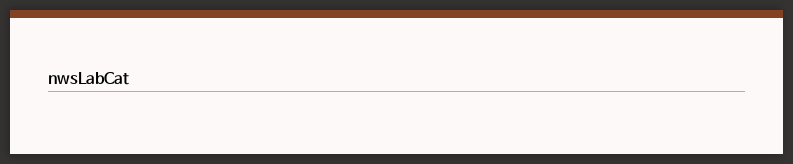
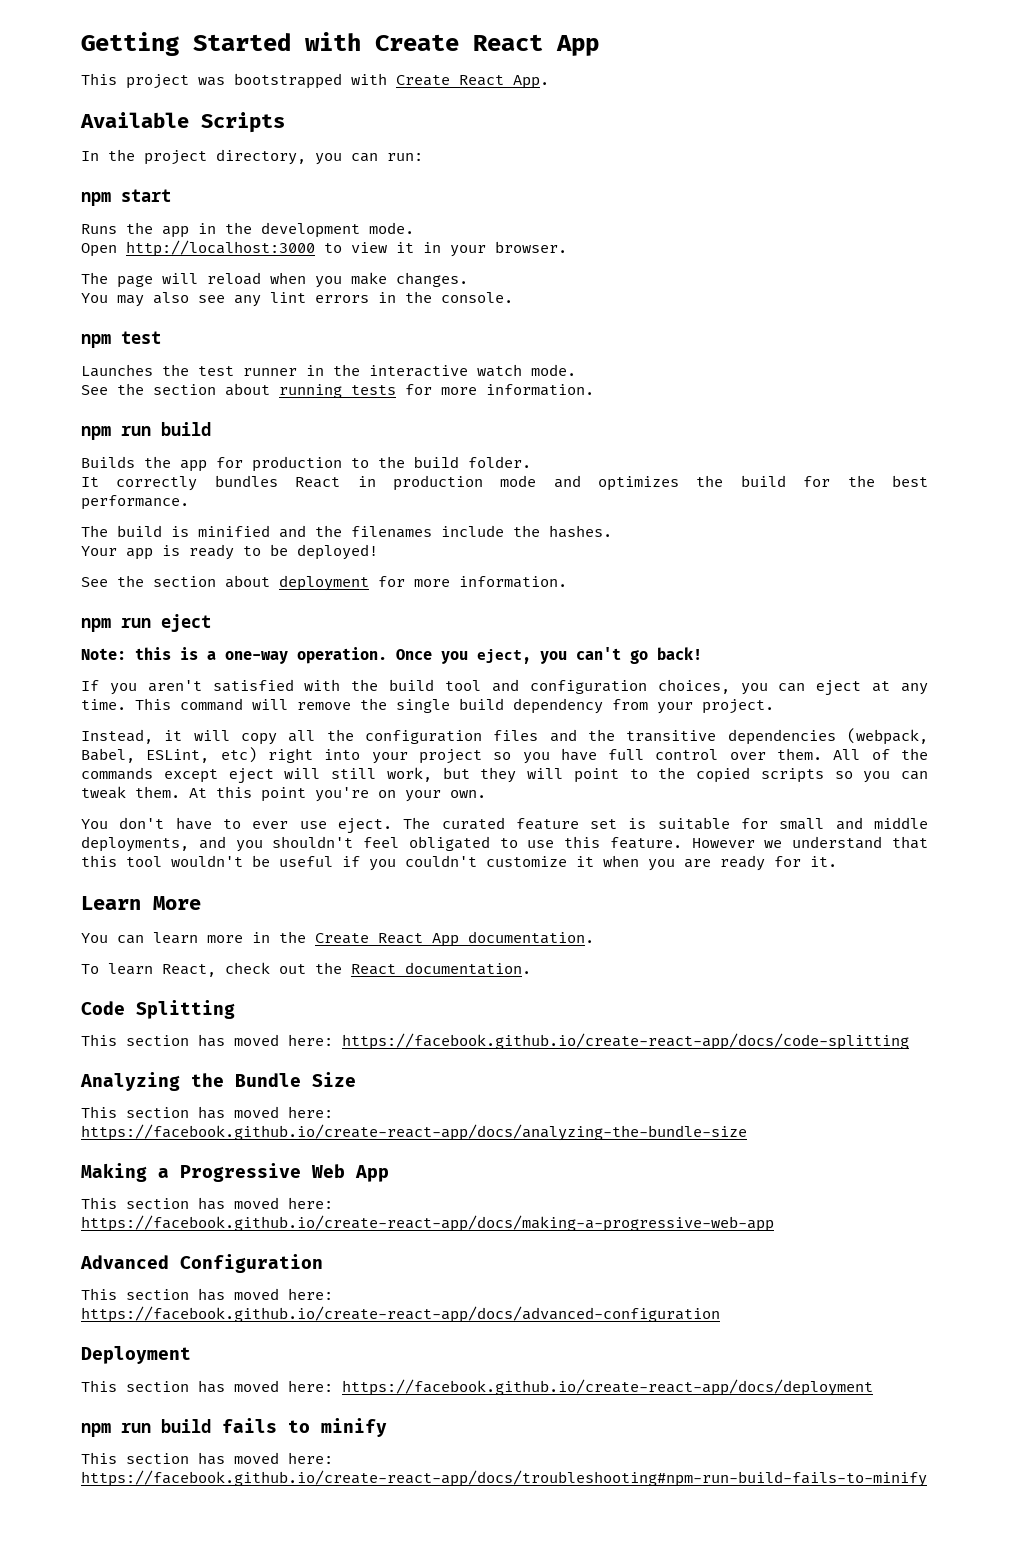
- nwsLabCat
+ Getting Started with Create React App
+ This project was bootstrapped with Create React App.
+ Available Scripts
+ In the project directory, you can run:
+ npm start
+ Runs the app in the development mode.
+ Open http://localhost:3000 to view it in your browser.
+ The page will reload when you make changes.
+ You may also see any lint errors in the console.
+ npm test
+ Launches the test runner in the interactive watch mode.
+ See the section about running tests for more information.
+ npm run build
+ Builds the app for production to the build folder.
+ It correctly bundles React in production mode and optimizes the build for the best performance.
+ The build is minified and the filenames include the hashes.
+ Your app is ready to be deployed!
+ See the section about deployment for more information.
+ npm run eject
+ Note: this is a one-way operation. Once you eject, you can't go back!
+ If you aren't satisfied with the build tool and configuration choices, you can eject at any time. This command will remove the single build dependency from your project.
+ Instead, it will copy all the configuration files and the transitive dependencies (webpack, Babel, ESLint, etc) right into your project so you have full control over them. All of the commands except eject will still work, but they will point to the copied scripts so you can tweak them. At this point you're on your own.
+ You don't have to ever use eject. The curated feature set is suitable for small and middle deployments, and you shouldn't feel obligated to use this feature. However we understand that this tool wouldn't be useful if you couldn't customize it when you are ready for it.
+ Learn More
+ You can learn more in the Create React App documentation.
+ To learn React, check out the React documentation.
+ Code Splitting
+ This section has moved here: https://facebook.github.io/create-react-app/docs/code-splitting
+ Analyzing the Bundle Size
+ This section has moved here: https://facebook.github.io/create-react-app/docs/analyzing-the-bundle-size
+ Making a Progressive Web App
+ This section has moved here: https://facebook.github.io/create-react-app/docs/making-a-progressive-web-app
+ Advanced Configuration
+ This section has moved here: https://facebook.github.io/create-react-app/docs/advanced-configuration
+ Deployment
+ This section has moved here: https://facebook.github.io/create-react-app/docs/deployment
+ npm run build fails to minify
+ This section has moved here: https://facebook.github.io/create-react-app/docs/troubleshooting#npm-run-build-fails-to-minify

